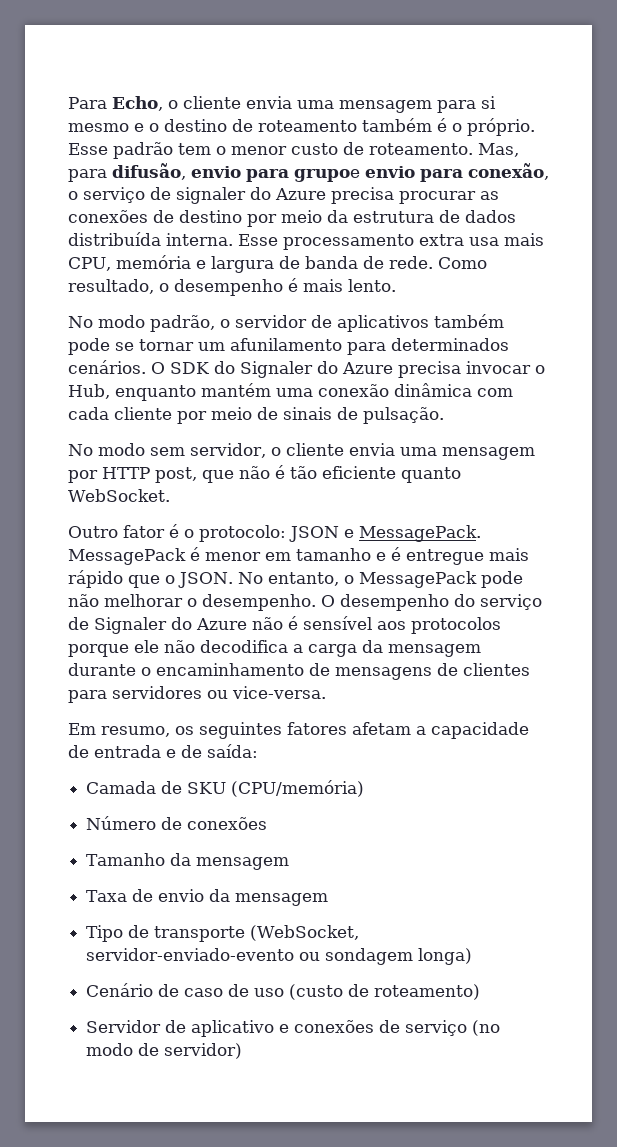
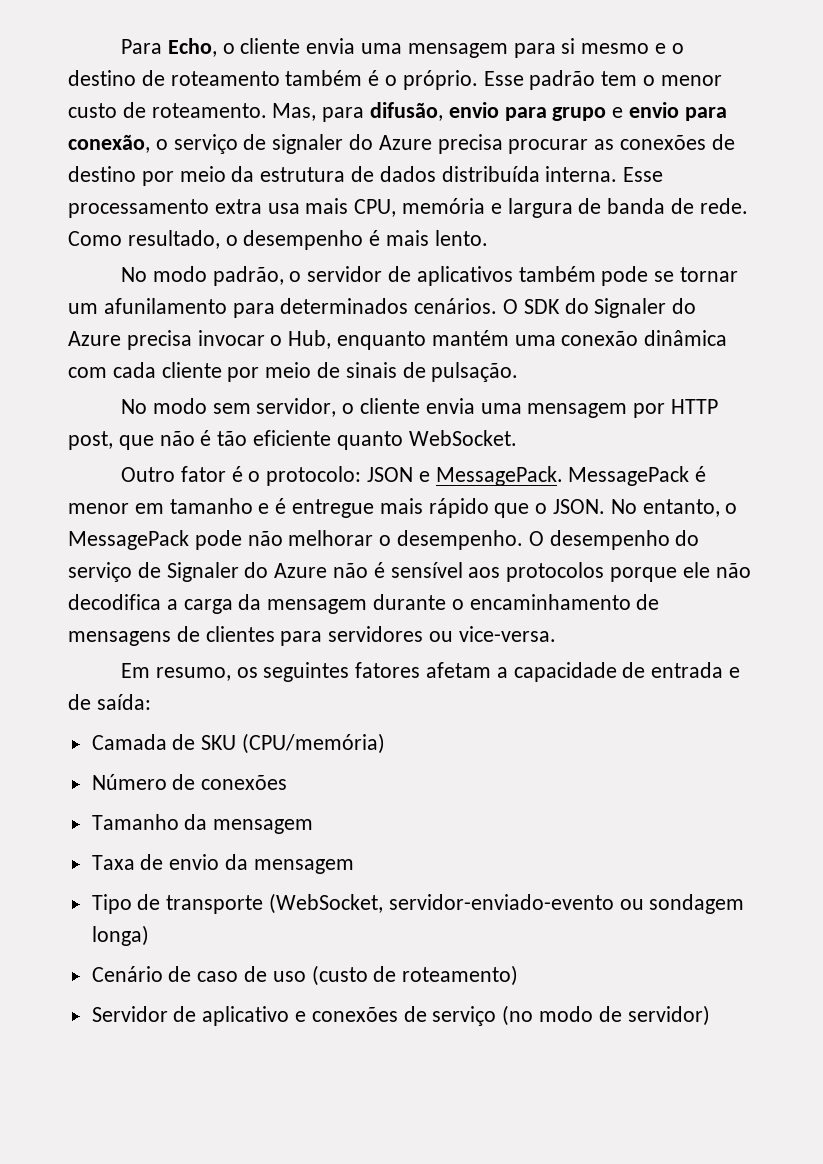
- Mas, para difusão, envio para grupoe envio para conexão, o serviço de signaler do Azure precisa procurar as conexões de destino por meio da estrutura de dados distribuída interna.
+ Mas, para difusão, envio para grupo e envio para conexão, o serviço de signaler do Azure precisa procurar as conexões de destino por meio da estrutura de dados distribuída interna.

